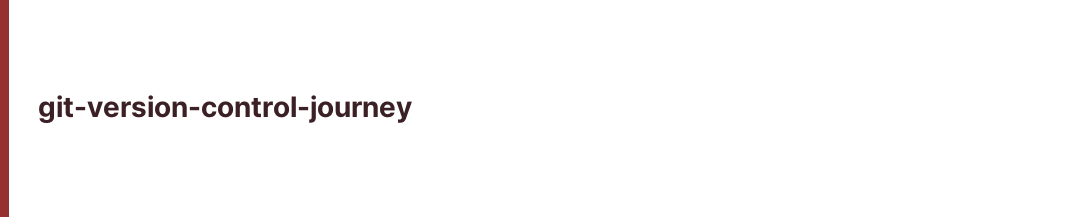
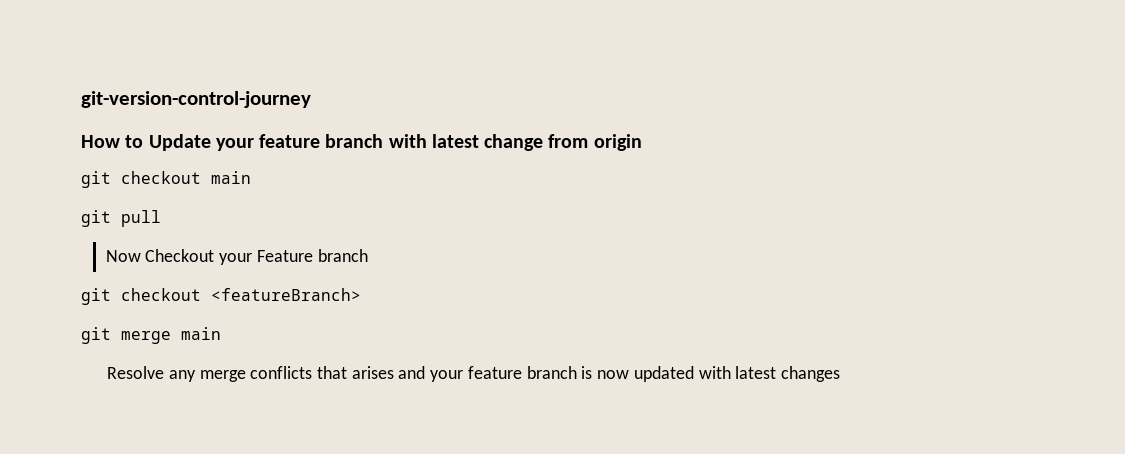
+ How to Update your feature branch with latest change from origin
+ git checkout main
+ git pull
+ Now Checkout your Feature branch
+ git checkout <featureBranch>
+ git merge main
+ Resolve any merge conflicts that arises and your feature branch is now updated with latest changes

